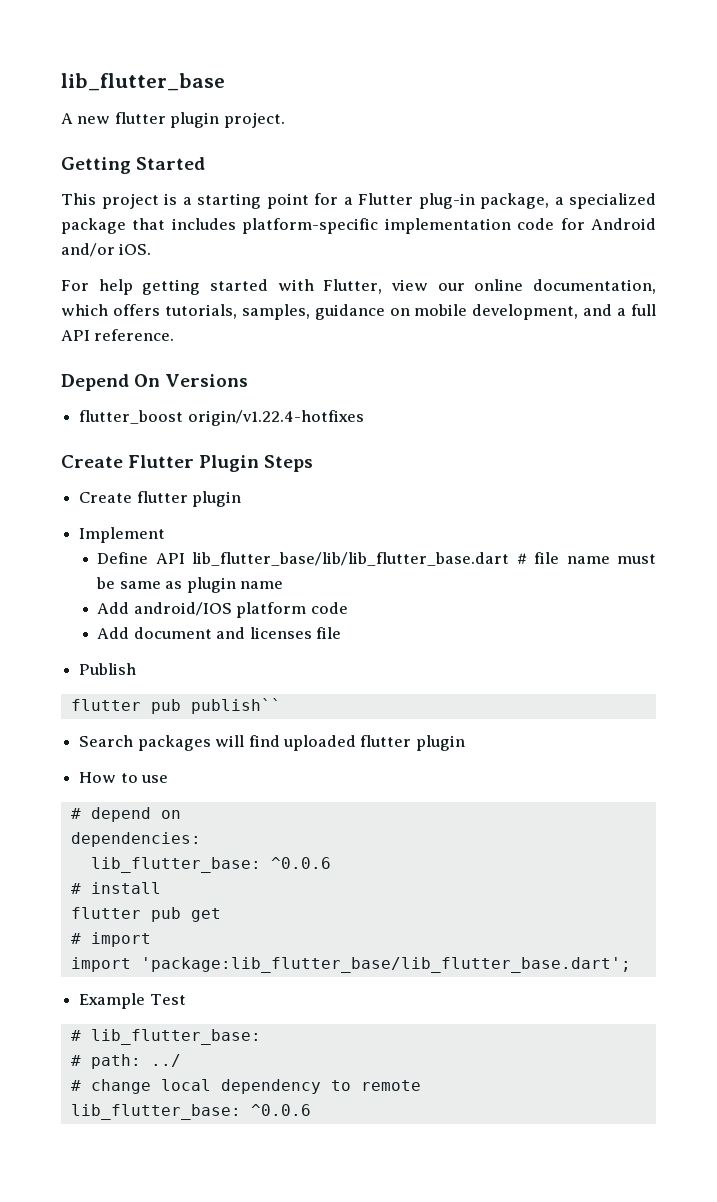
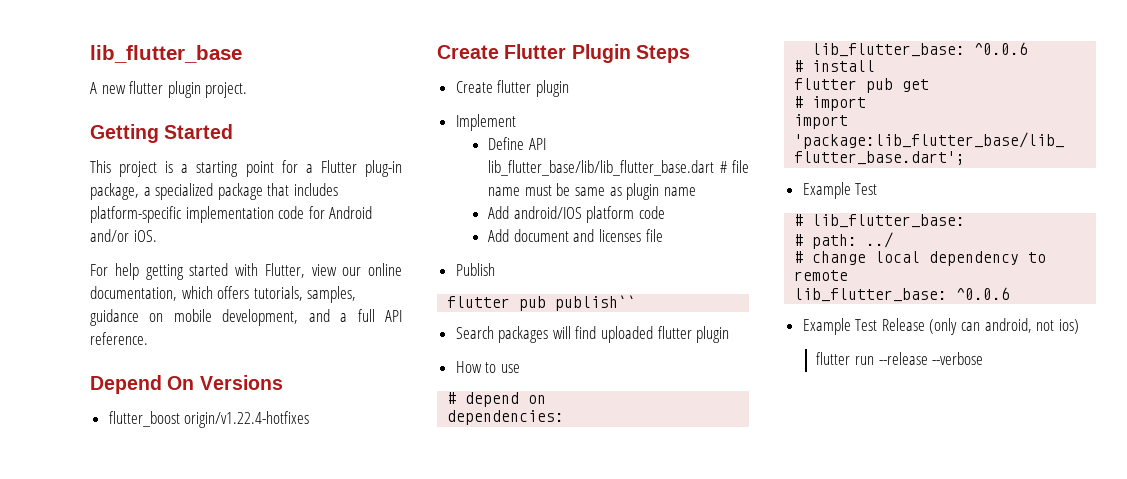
+ Example Test Release (only can android, not ios)
+ flutter run --release --verbose

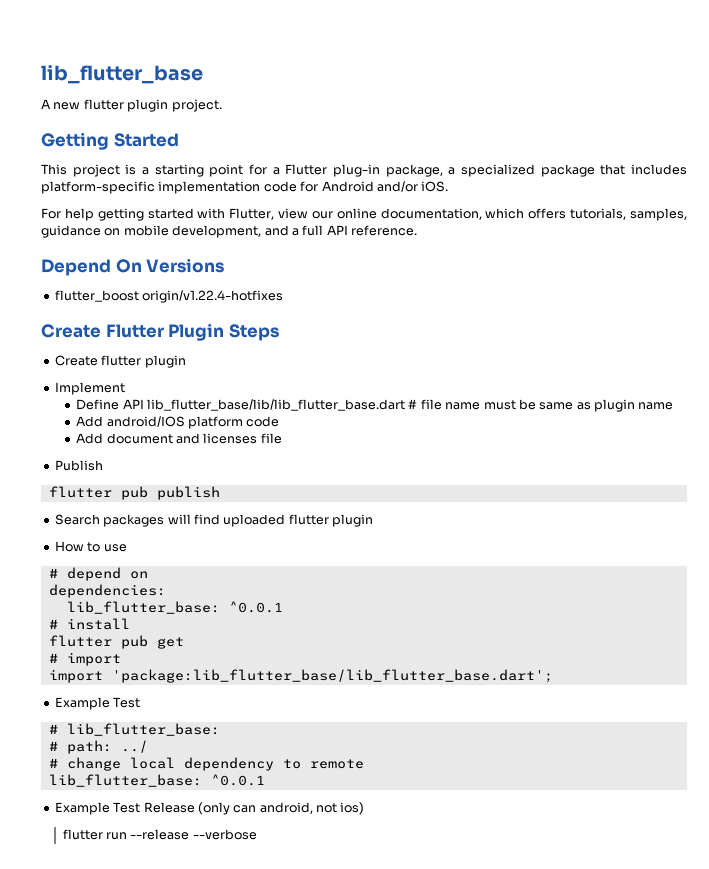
- flutter pub publish``
+ flutter pub publish
  dependencies:
- lib_flutter_base: ^0.0.6
+ lib_flutter_base: ^0.0.1
  # change local dependency to remote
- lib_flutter_base: ^0.0.6
+ lib_flutter_base: ^0.0.1

